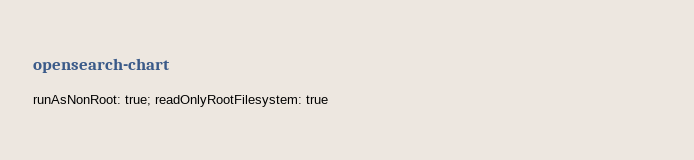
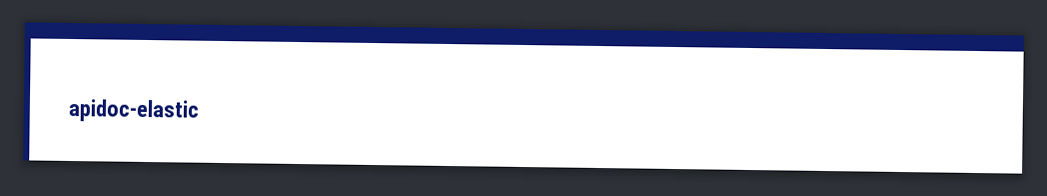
- opensearch-chart
- runAsNonRoot: true; readOnlyRootFilesystem: true
+ apidoc-elastic

